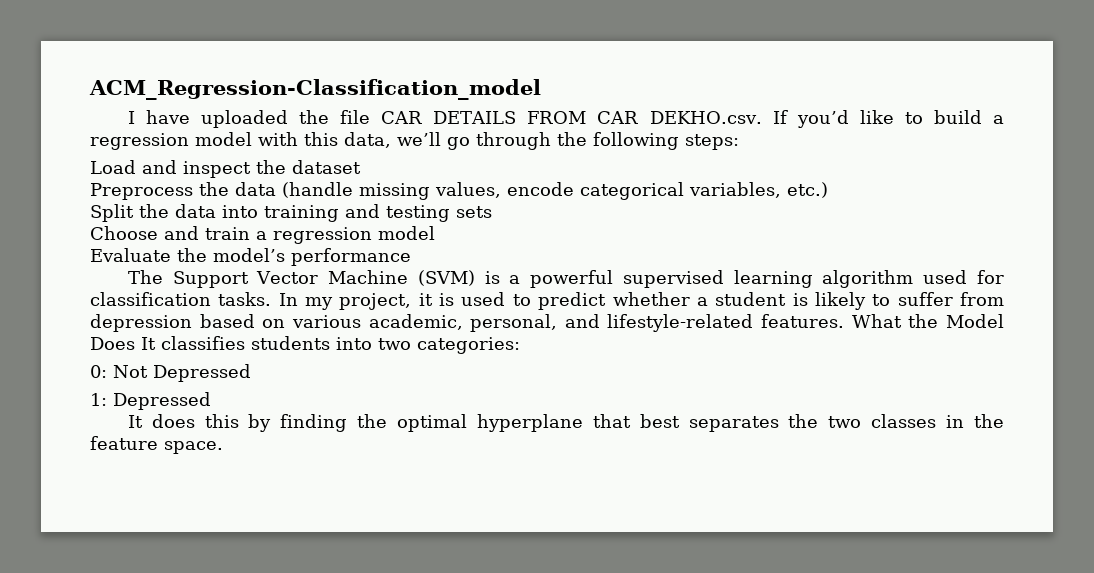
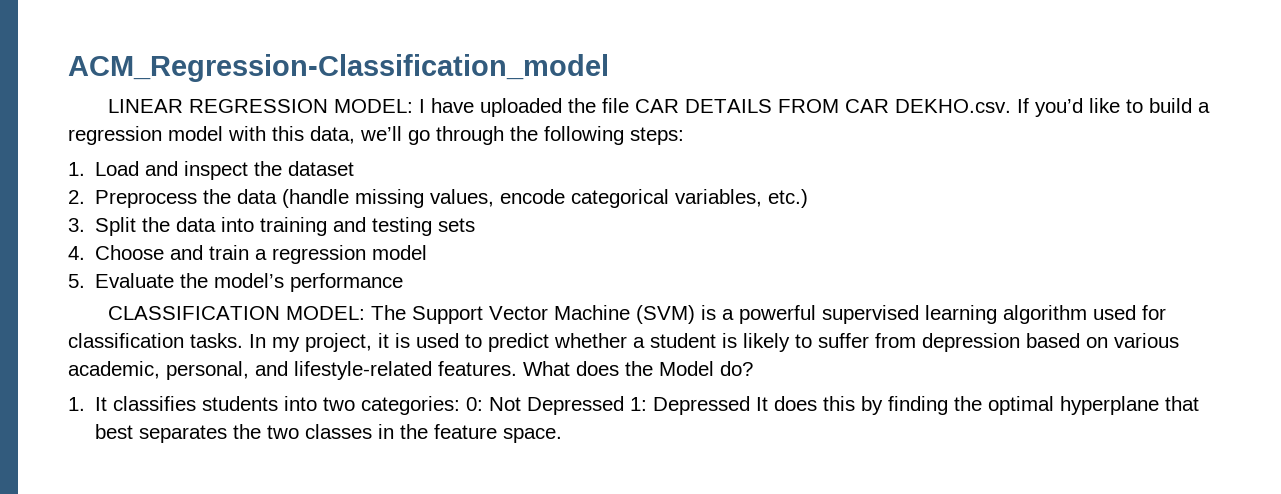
- I have uploaded the file CAR DETAILS FROM CAR DEKHO.csv. If you’d like to build a regression model with this data, we’ll go through the following steps:
+ LINEAR REGRESSION MODEL: I have uploaded the file CAR DETAILS FROM CAR DEKHO.csv. If you’d like to build a regression model with this data, we’ll go through the following steps:
- Load and inspect the dataset
+ 1. Load and inspect the dataset
- Preprocess the data (handle missing values, encode categorical variables, etc.)
+ 2. Preprocess the data (handle missing values, encode categorical variables, etc.)
- Split the data into training and testing sets
+ 3. Split the data into training and testing sets
- Choose and train a regression model
+ 4. Choose and train a regression model
- Evaluate the model’s performance
+ 5. Evaluate the model’s performance
- The Support Vector Machine (SVM) is a powerful supervised learning algorithm used for classification tasks.
+ CLASSIFICATION MODEL: The Support Vector Machine (SVM) is a powerful supervised learning algorithm used for classification tasks.
- What the Model Does It classifies students into two categories:
- 0: Not Depressed
- 1: Depressed
- It does this by finding the optimal hyperplane that best separates the two classes in the feature space.
+ What does the Model do?
+ 1. It classifies students into two categories: 0: Not Depressed 1: Depressed It does this by finding the optimal hyperplane that best separates the two classes in the feature space.

